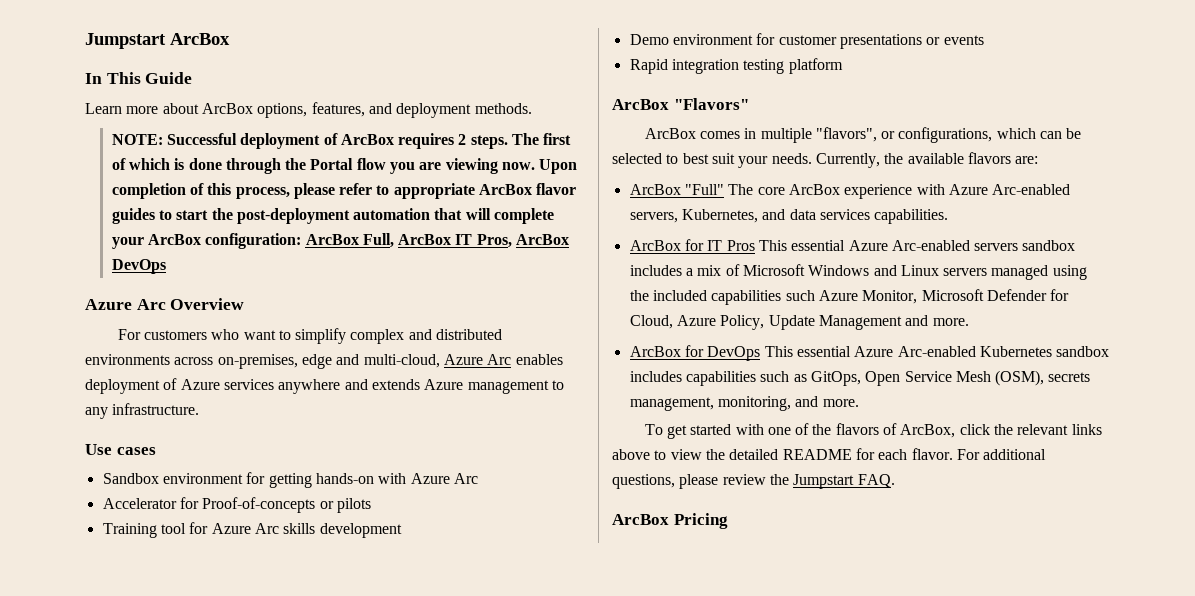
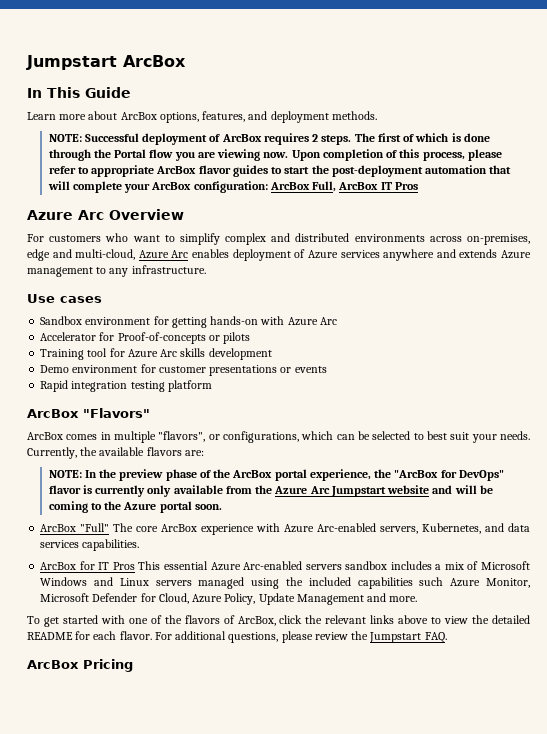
- Upon completion of this process, please refer to appropriate ArcBox flavor guides to start the post-deployment automation that will complete your ArcBox configuration: ArcBox Full, ArcBox IT Pros, ArcBox DevOps
+ Upon completion of this process, please refer to appropriate ArcBox flavor guides to start the post-deployment automation that will complete your ArcBox configuration: ArcBox Full, ArcBox IT Pros
+ NOTE: In the preview phase of the ArcBox portal experience, the "ArcBox for DevOps" flavor is currently only available from the Azure Arc Jumpstart website and will be coming to the Azure portal soon.
- ArcBox for DevOps This essential Azure Arc-enabled Kubernetes sandbox includes capabilities such as GitOps, Open Service Mesh (OSM), secrets management, monitoring, and more.

